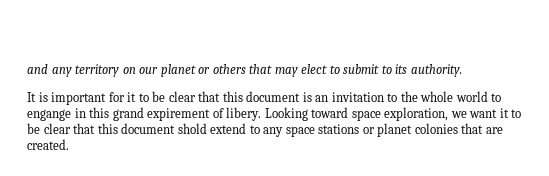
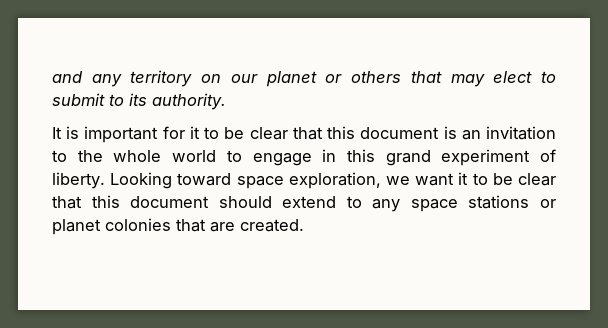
- It is important for it to be clear that this document is an invitation to the whole world to engange in this grand expirement of libery.
+ It is important for it to be clear that this document is an invitation to the whole world to engage in this grand experiment of liberty.
- Looking toward space exploration, we want it to be clear that this document shold extend to any space stations or planet colonies that are created.
+ Looking toward space exploration, we want it to be clear that this document should extend to any space stations or planet colonies that are created.

